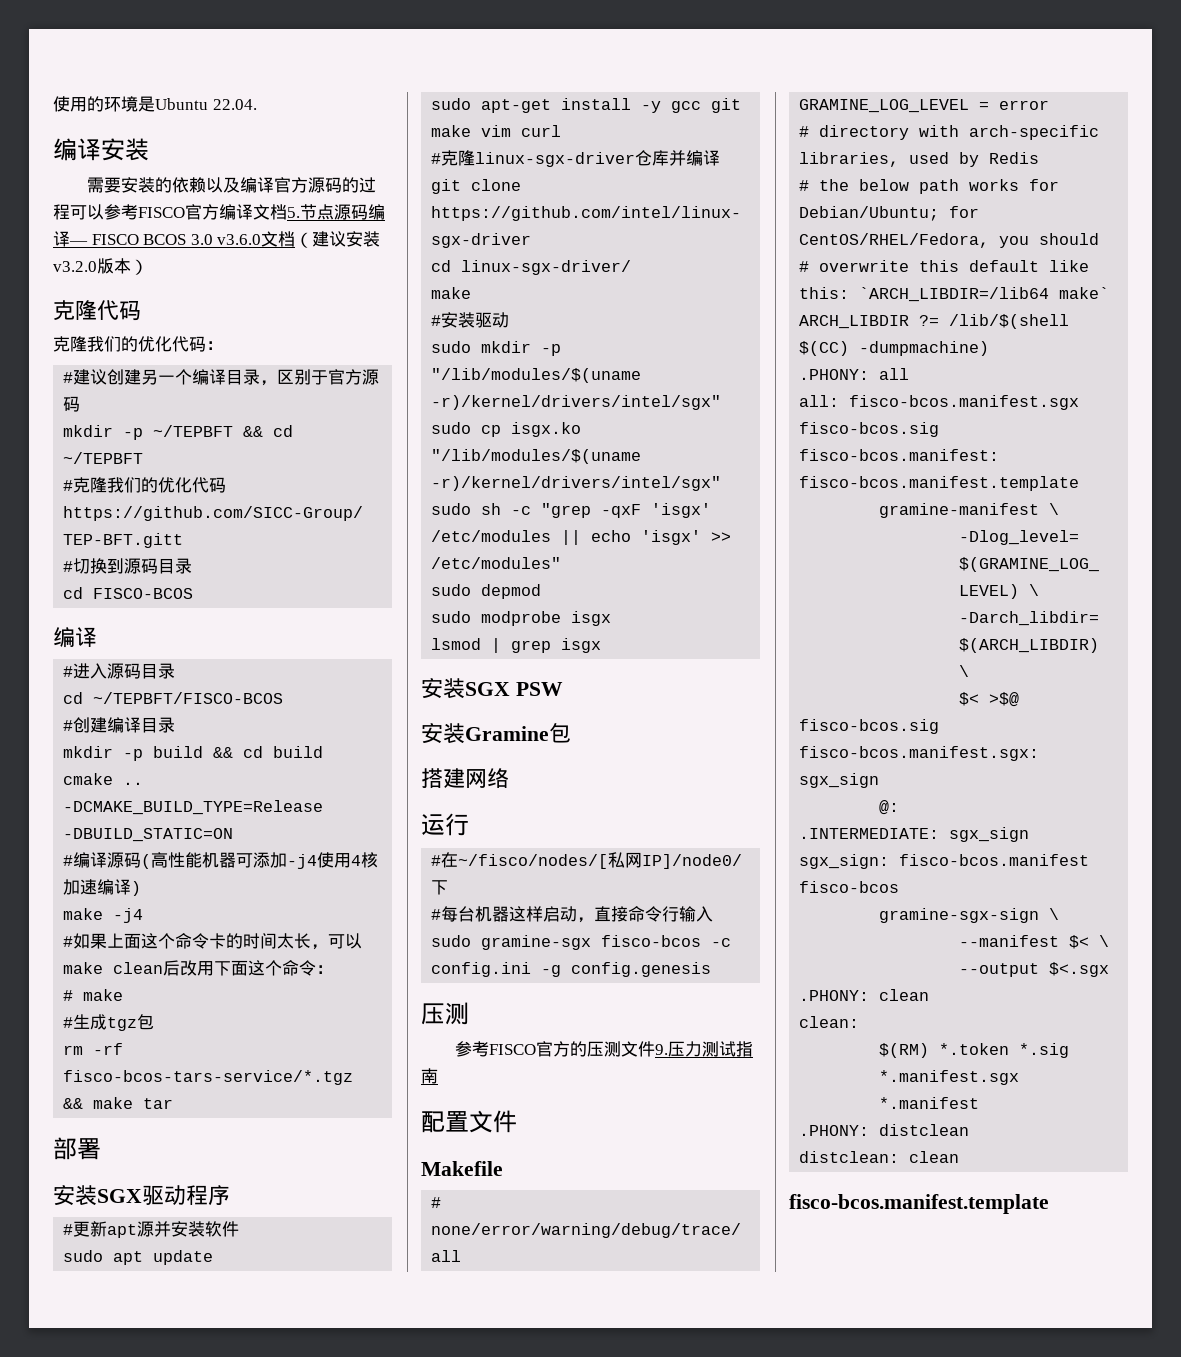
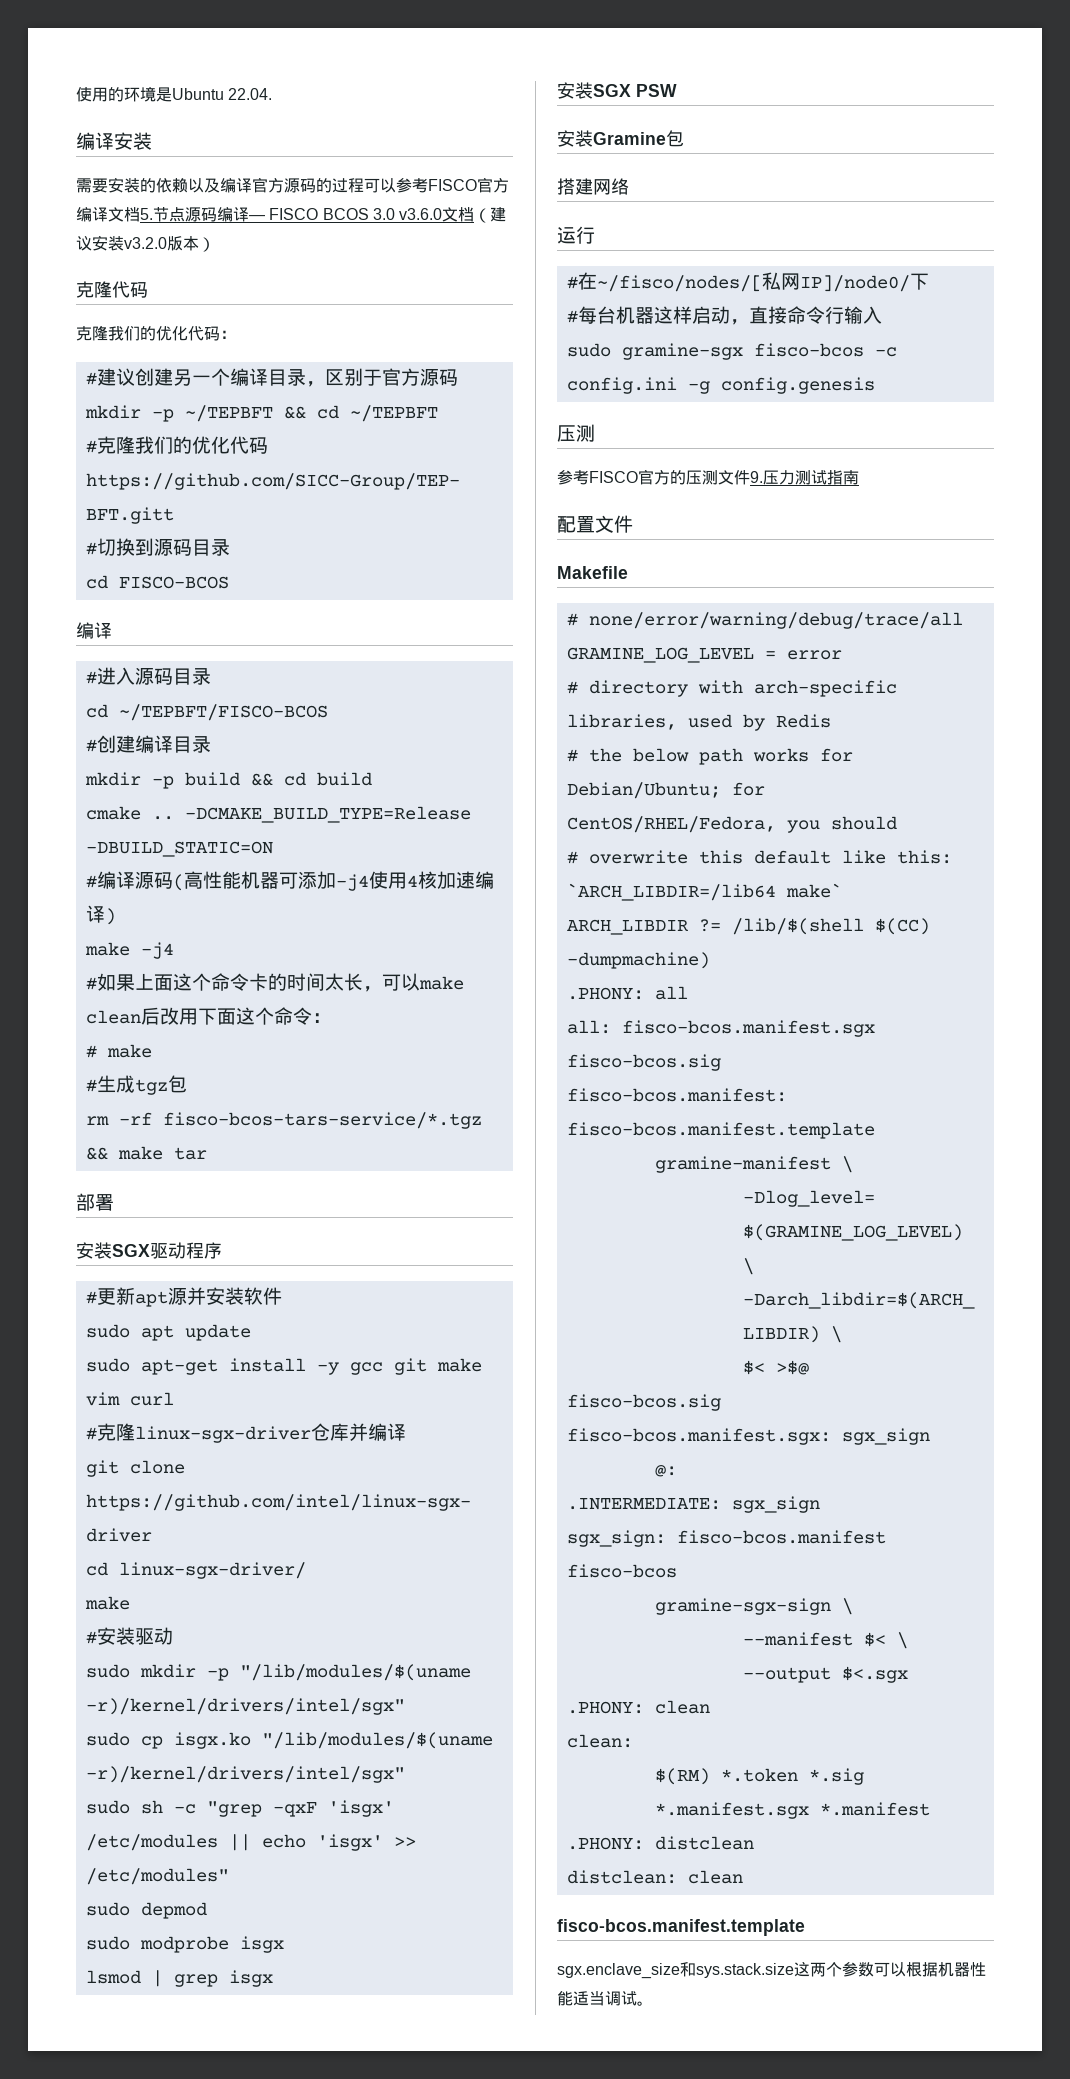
+ sgx.enclave_size和sys.stack.size这两个参数可以根据机器性能适当调试。

